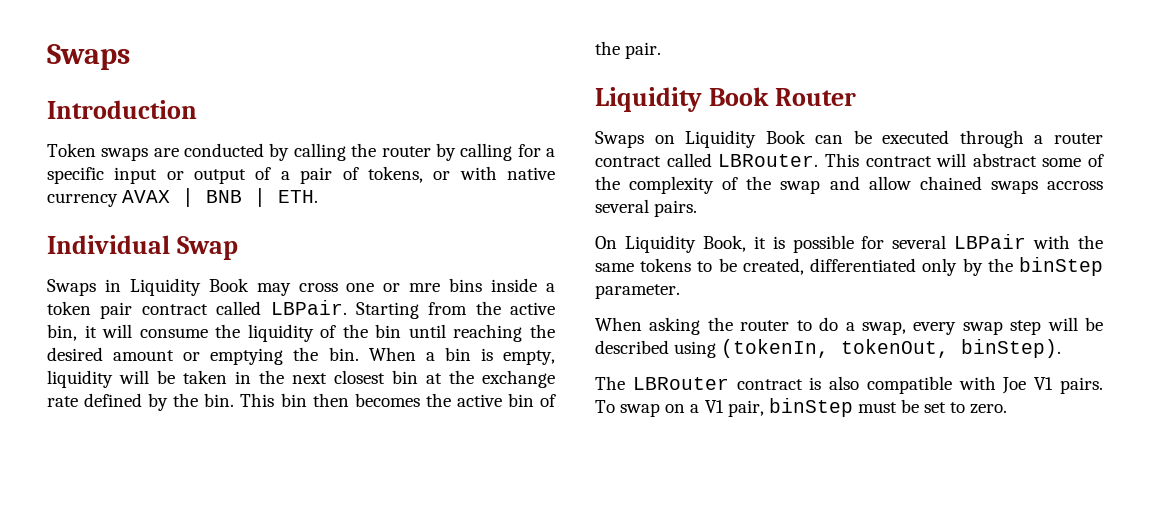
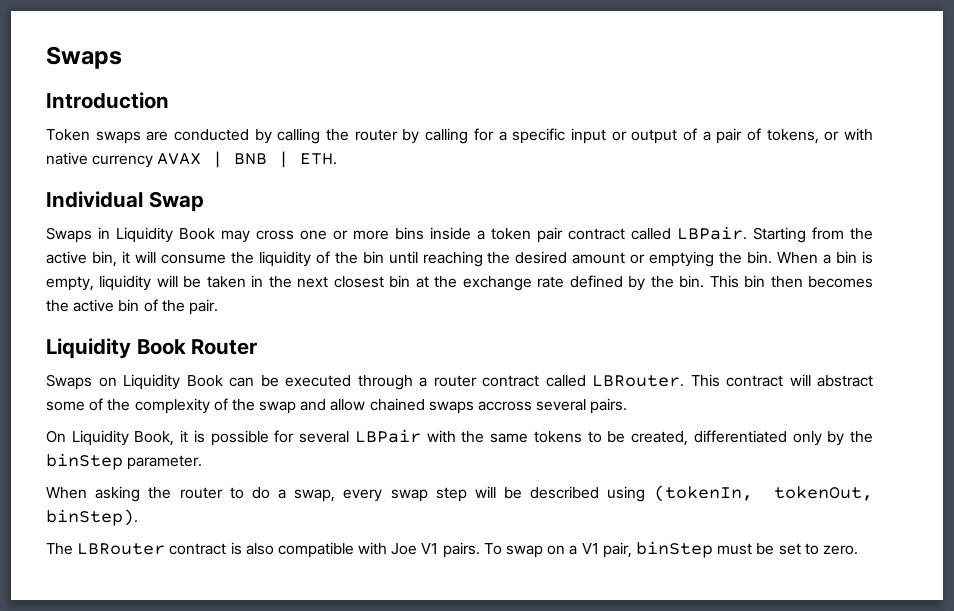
- Swaps in Liquidity Book may cross one or mre bins inside a token pair contract called LBPair.
+ Swaps in Liquidity Book may cross one or more bins inside a token pair contract called LBPair.

